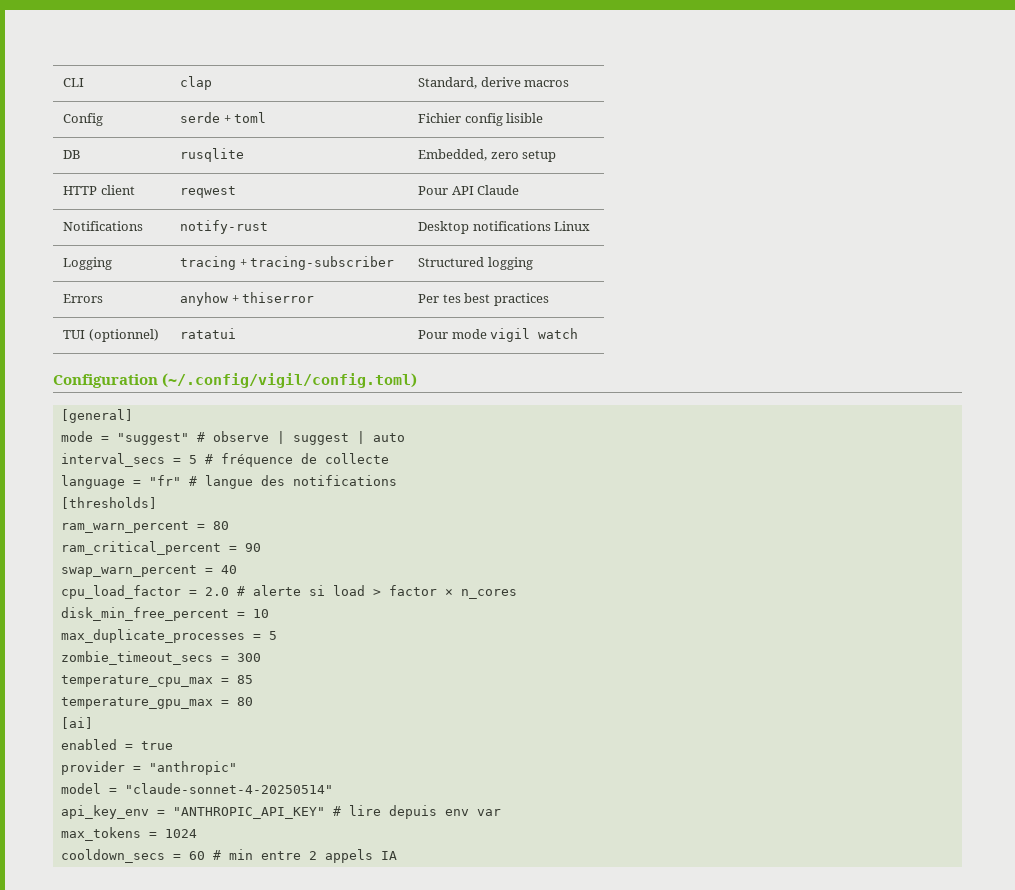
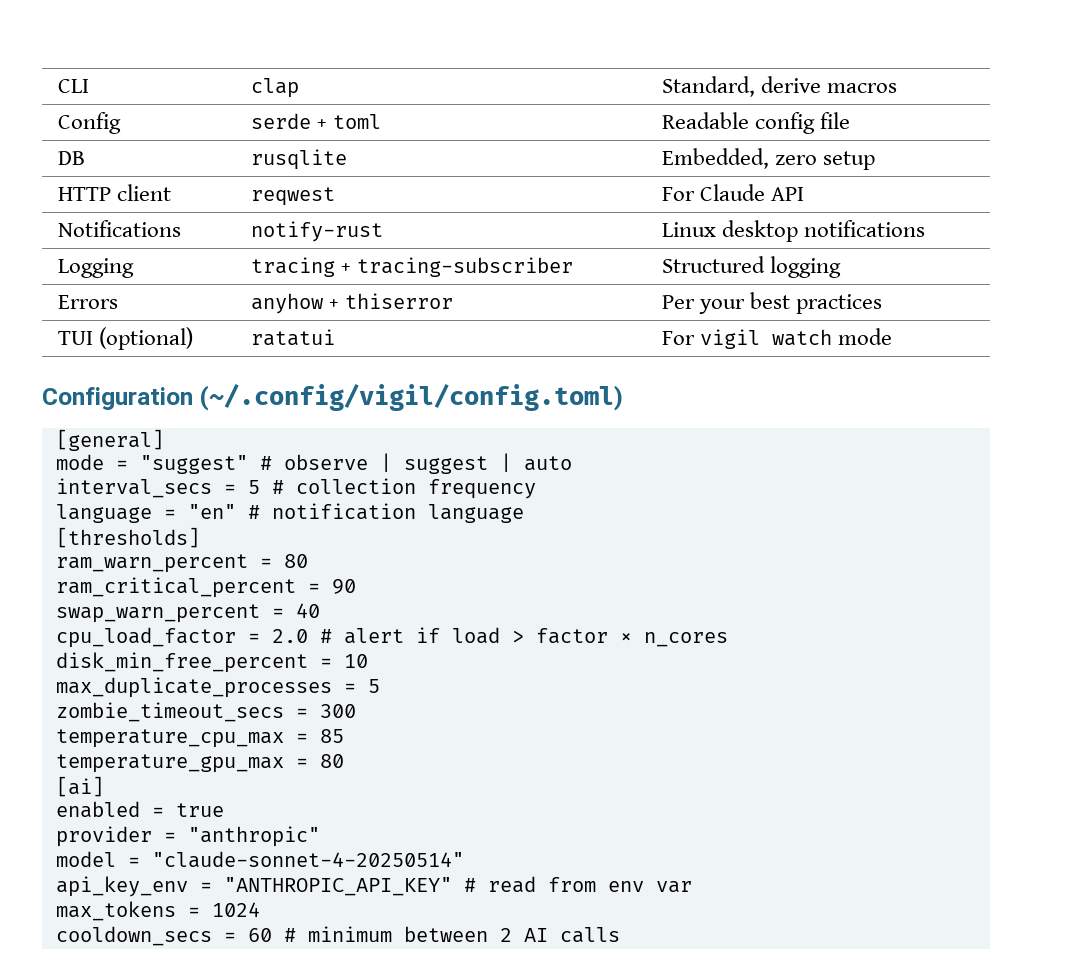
- Config | serde + toml | Fichier config lisible
+ Config | serde + toml | Readable config file
- HTTP client | reqwest | Pour API Claude
+ HTTP client | reqwest | For Claude API
- Notifications | notify-rust | Desktop notifications Linux
+ Notifications | notify-rust | Linux desktop notifications
- Errors | anyhow + thiserror | Per tes best practices
+ Errors | anyhow + thiserror | Per your best practices
- TUI (optionnel) | ratatui | Pour mode vigil watch
+ TUI (optional) | ratatui | For vigil watch mode
- interval_secs = 5 # fréquence de collecte
+ interval_secs = 5 # collection frequency
- language = "fr" # langue des notifications
+ language = "en" # notification language
- cpu_load_factor = 2.0 # alerte si load > factor × n_cores
+ cpu_load_factor = 2.0 # alert if load > factor × n_cores
- api_key_env = "ANTHROPIC_API_KEY" # lire depuis env var
+ api_key_env = "ANTHROPIC_API_KEY" # read from env var
- cooldown_secs = 60 # min entre 2 appels IA
+ cooldown_secs = 60 # minimum between 2 AI calls

